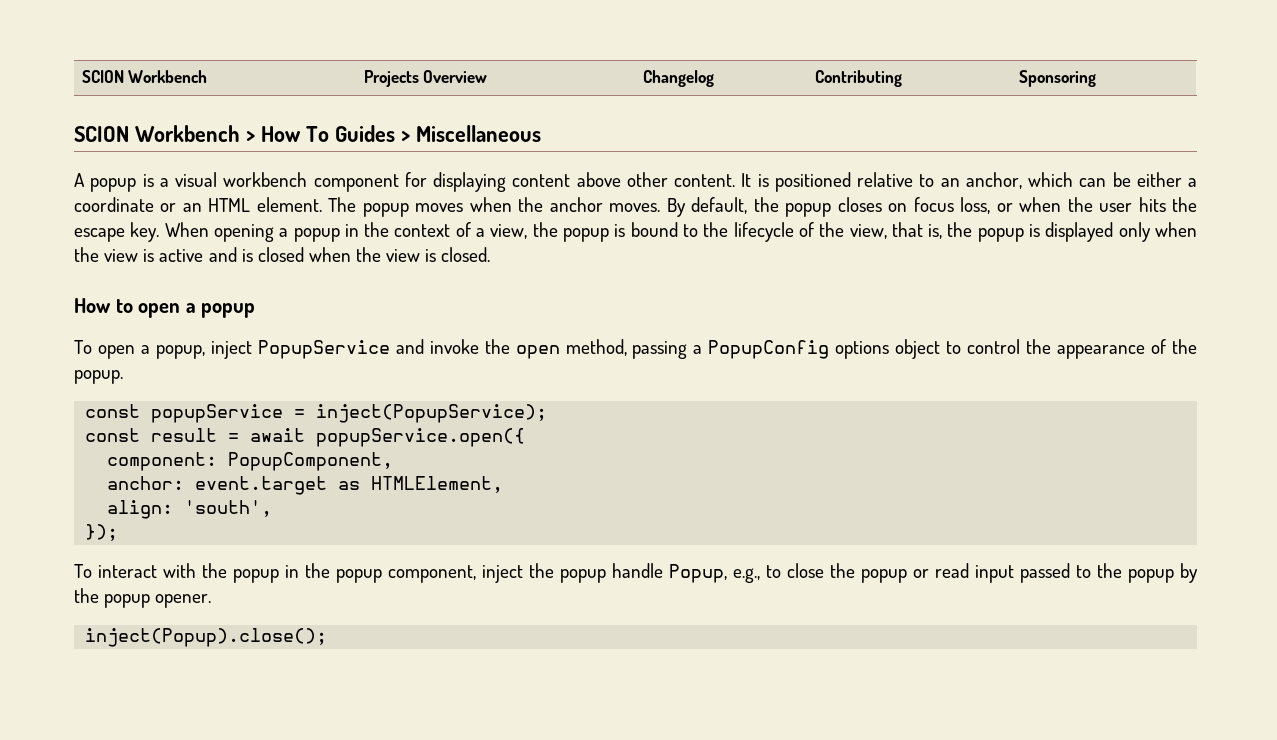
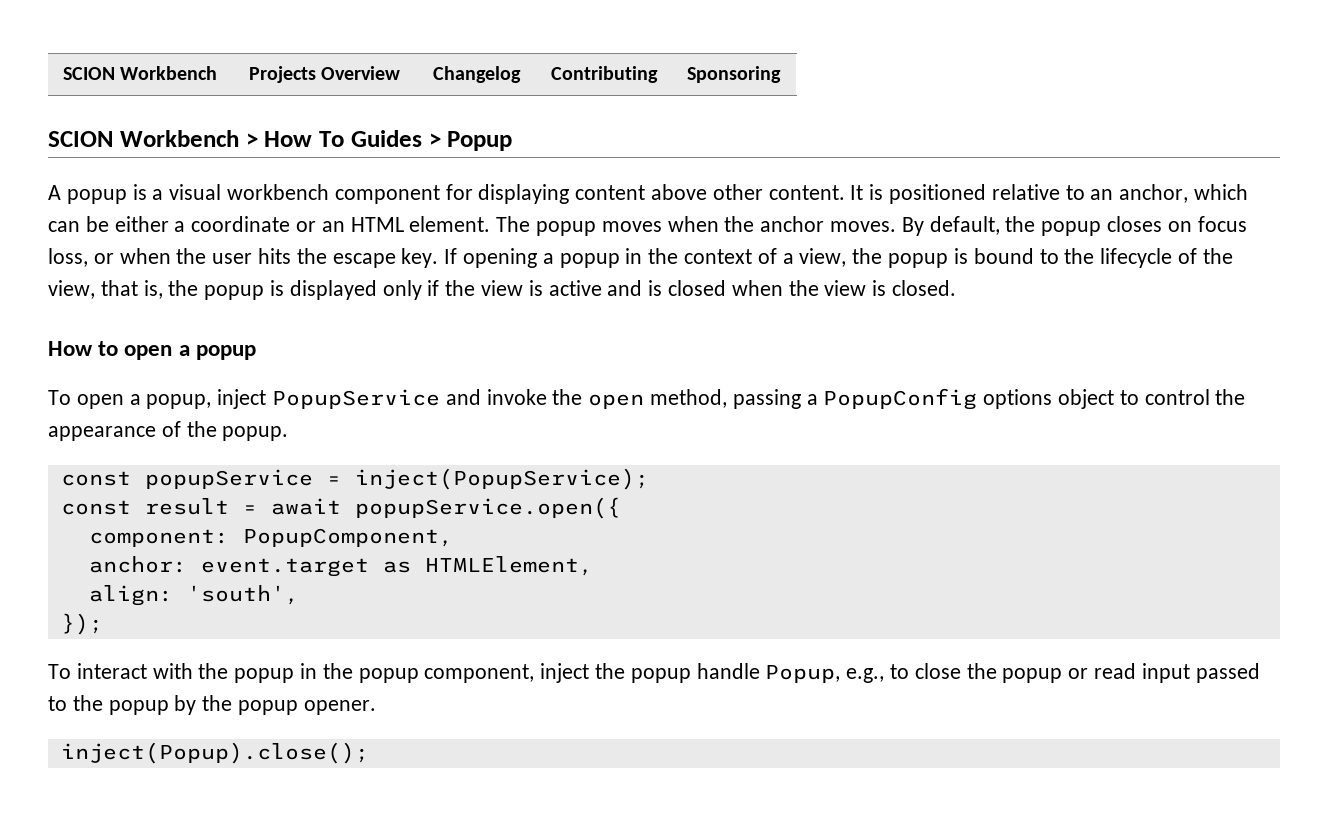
- SCION Workbench > How To Guides > Miscellaneous
+ SCION Workbench > How To Guides > Popup
- When opening a popup in the context of a view, the popup is bound to the lifecycle of the view, that is, the popup is displayed only when the view is active and is closed when the view is closed.
+ If opening a popup in the context of a view, the popup is bound to the lifecycle of the view, that is, the popup is displayed only if the view is active and is closed when the view is closed.

